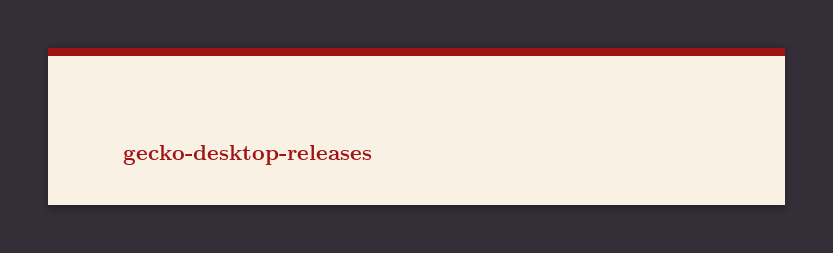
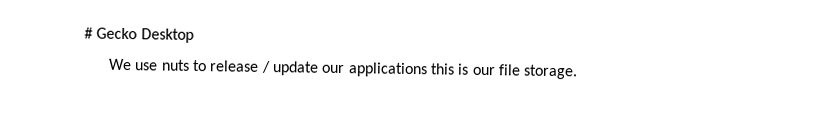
- gecko-desktop-releases
+ # Gecko Desktop
+ We use nuts to release / update our applications this is our file storage.

